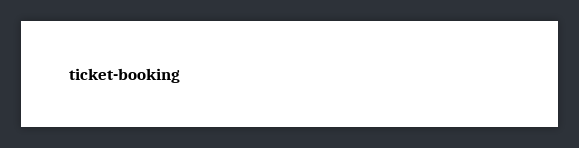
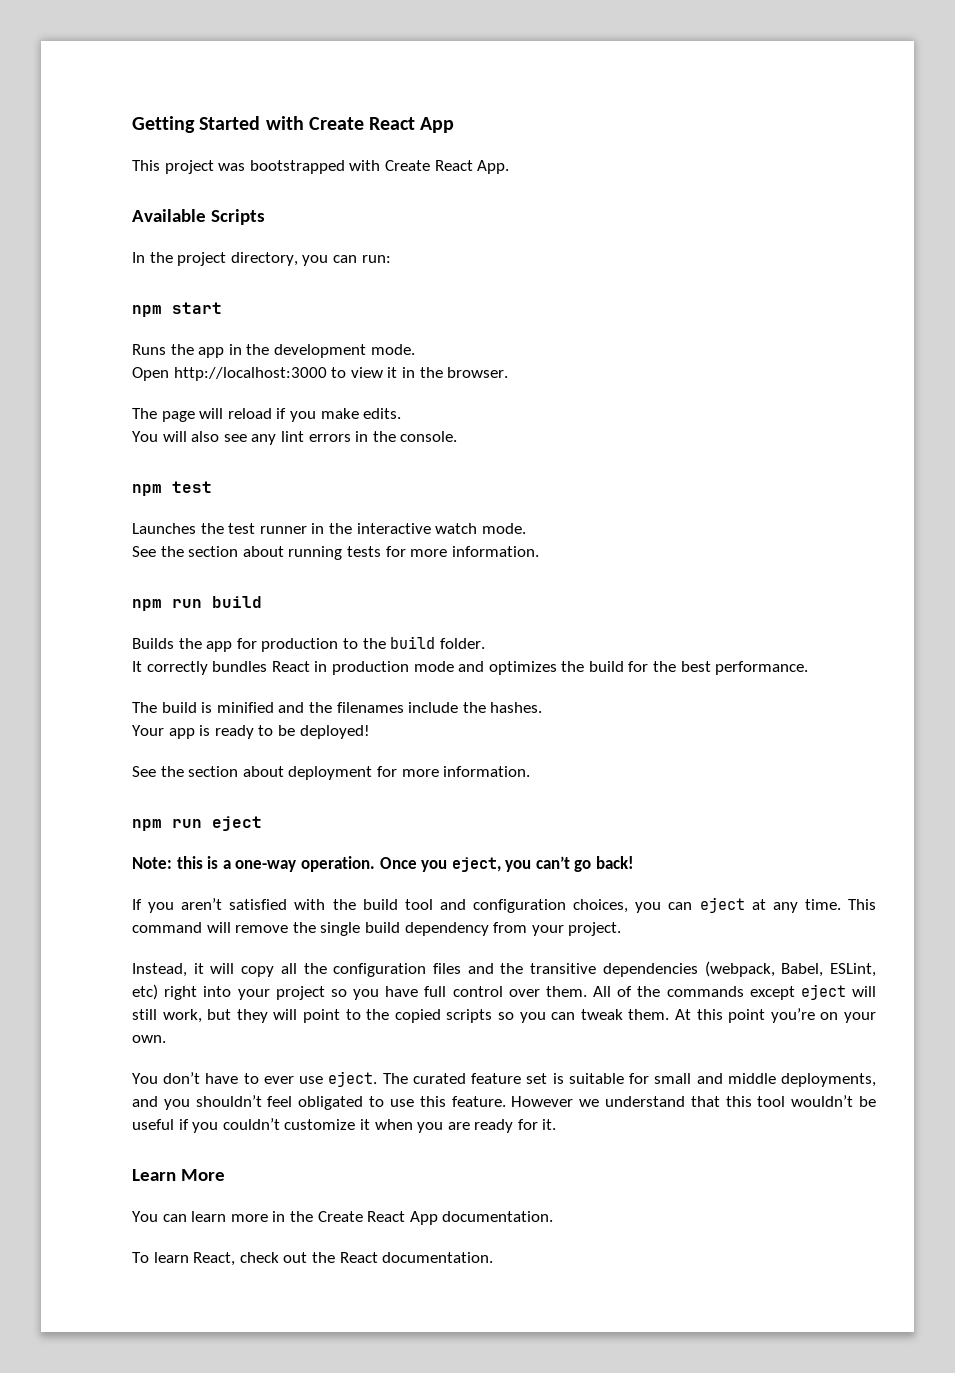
- ticket-booking
+ Getting Started with Create React App
+ This project was bootstrapped with Create React App.
+ Available Scripts
+ In the project directory, you can run:
+ npm start
+ Runs the app in the development mode.
+ Open http://localhost:3000 to view it in the browser.
+ The page will reload if you make edits.
+ You will also see any lint errors in the console.
+ npm test
+ Launches the test runner in the interactive watch mode.
+ See the section about running tests for more information.
+ npm run build
+ Builds the app for production to the build folder.
+ It correctly bundles React in production mode and optimizes the build for the best performance.
+ The build is minified and the filenames include the hashes.
+ Your app is ready to be deployed!
+ See the section about deployment for more information.
+ npm run eject
+ Note: this is a one-way operation. Once you eject, you can’t go back!
+ If you aren’t satisfied with the build tool and configuration choices, you can eject at any time. This command will remove the single build dependency from your project.
+ Instead, it will copy all the configuration files and the transitive dependencies (webpack, Babel, ESLint, etc) right into your project so you have full control over them. All of the commands except eject will still work, but they will point to the copied scripts so you can tweak them. At this point you’re on your own.
+ You don’t have to ever use eject. The curated feature set is suitable for small and middle deployments, and you shouldn’t feel obligated to use this feature. However we understand that this tool wouldn’t be useful if you couldn’t customize it when you are ready for it.
+ Learn More
+ You can learn more in the Create React App documentation.
+ To learn React, check out the React documentation.

